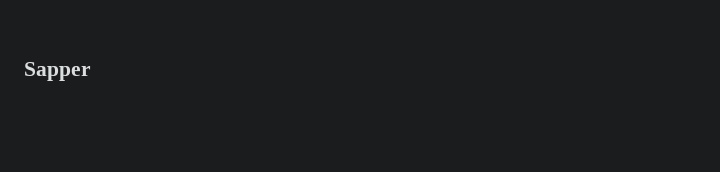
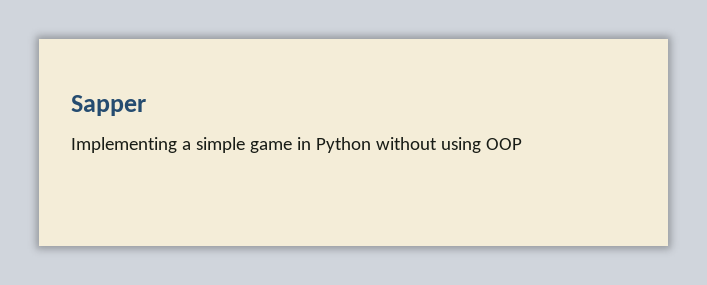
+ Implementing a simple game in Python without using OOP

